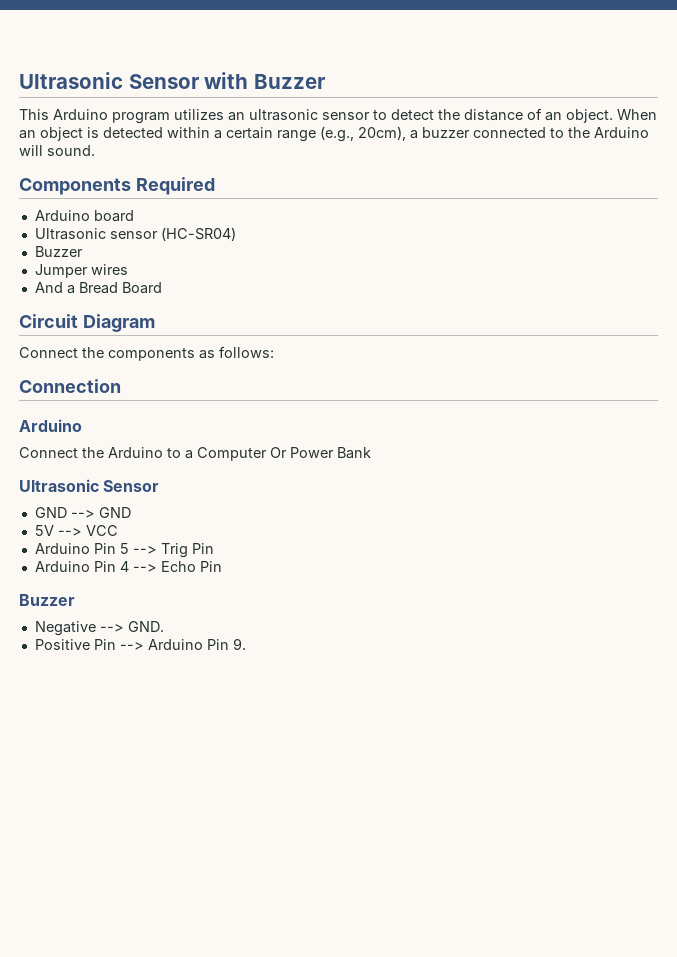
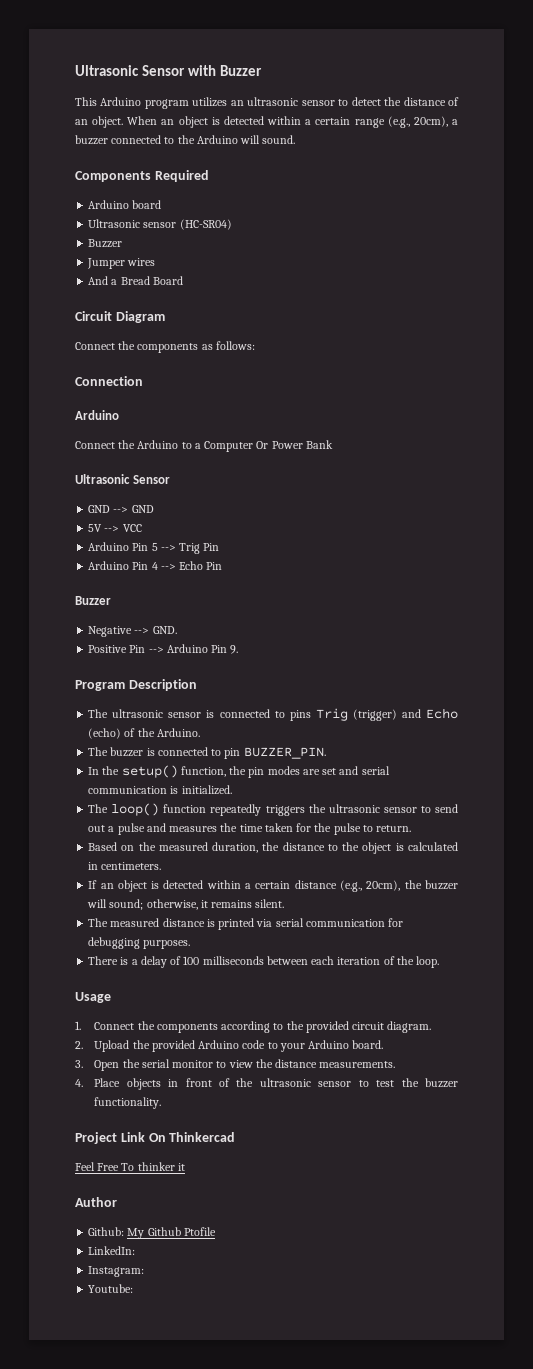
+ Program Description
+ The ultrasonic sensor is connected to pins Trig (trigger) and Echo (echo) of the Arduino.
+ The buzzer is connected to pin BUZZER_PIN.
+ In the setup() function, the pin modes are set and serial communication is initialized.
+ The loop() function repeatedly triggers the ultrasonic sensor to send out a pulse and measures the time taken for the pulse to return.
+ Based on the measured duration, the distance to the object is calculated in centimeters.
+ If an object is detected within a certain distance (e.g., 20cm), the buzzer will sound; otherwise, it remains silent.
+ The measured distance is printed via serial communication for debugging purposes.
+ There is a delay of 100 milliseconds between each iteration of the loop.
+ Usage
+ 1. Connect the components according to the provided circuit diagram.
+ 2. Upload the provided Arduino code to your Arduino board.
+ 3. Open the serial monitor to view the distance measurements.
+ 4. Place objects in front of the ultrasonic sensor to test the buzzer functionality.
+ Project Link On Thinkercad
+ Feel Free To thinker it
+ Author
+ Github: My Github Ptofile
+ LinkedIn:
+ Instagram:
+ Youtube:

